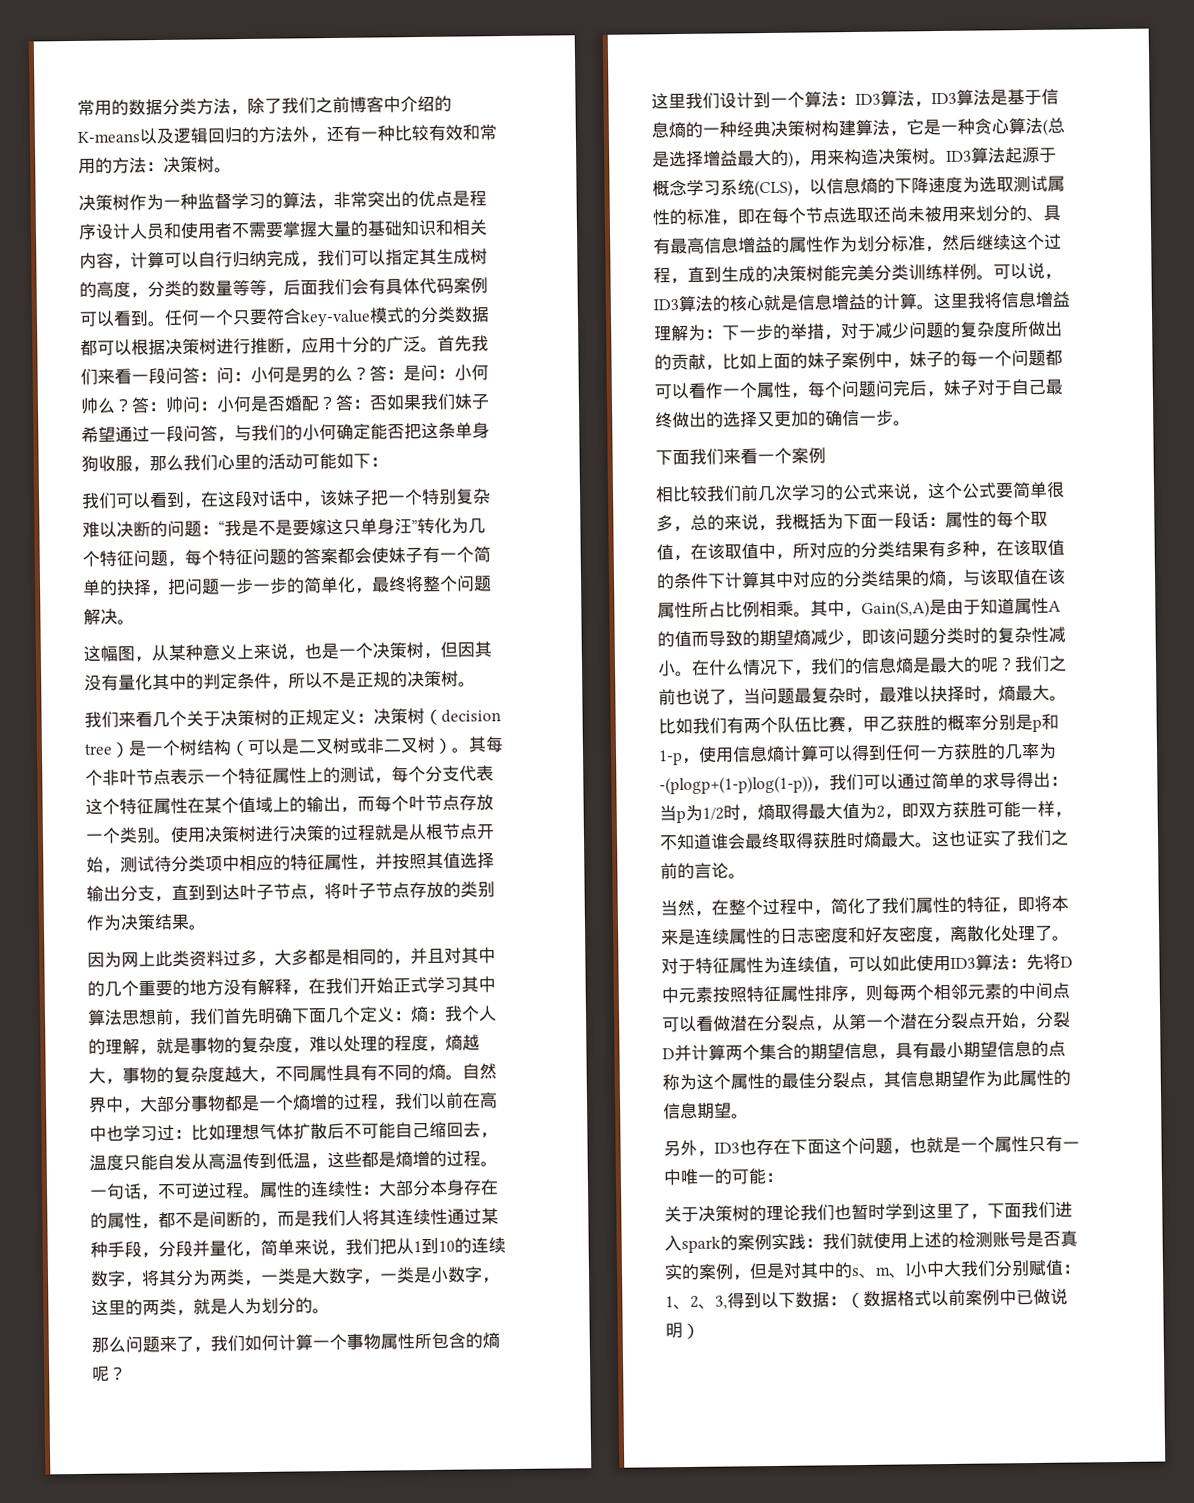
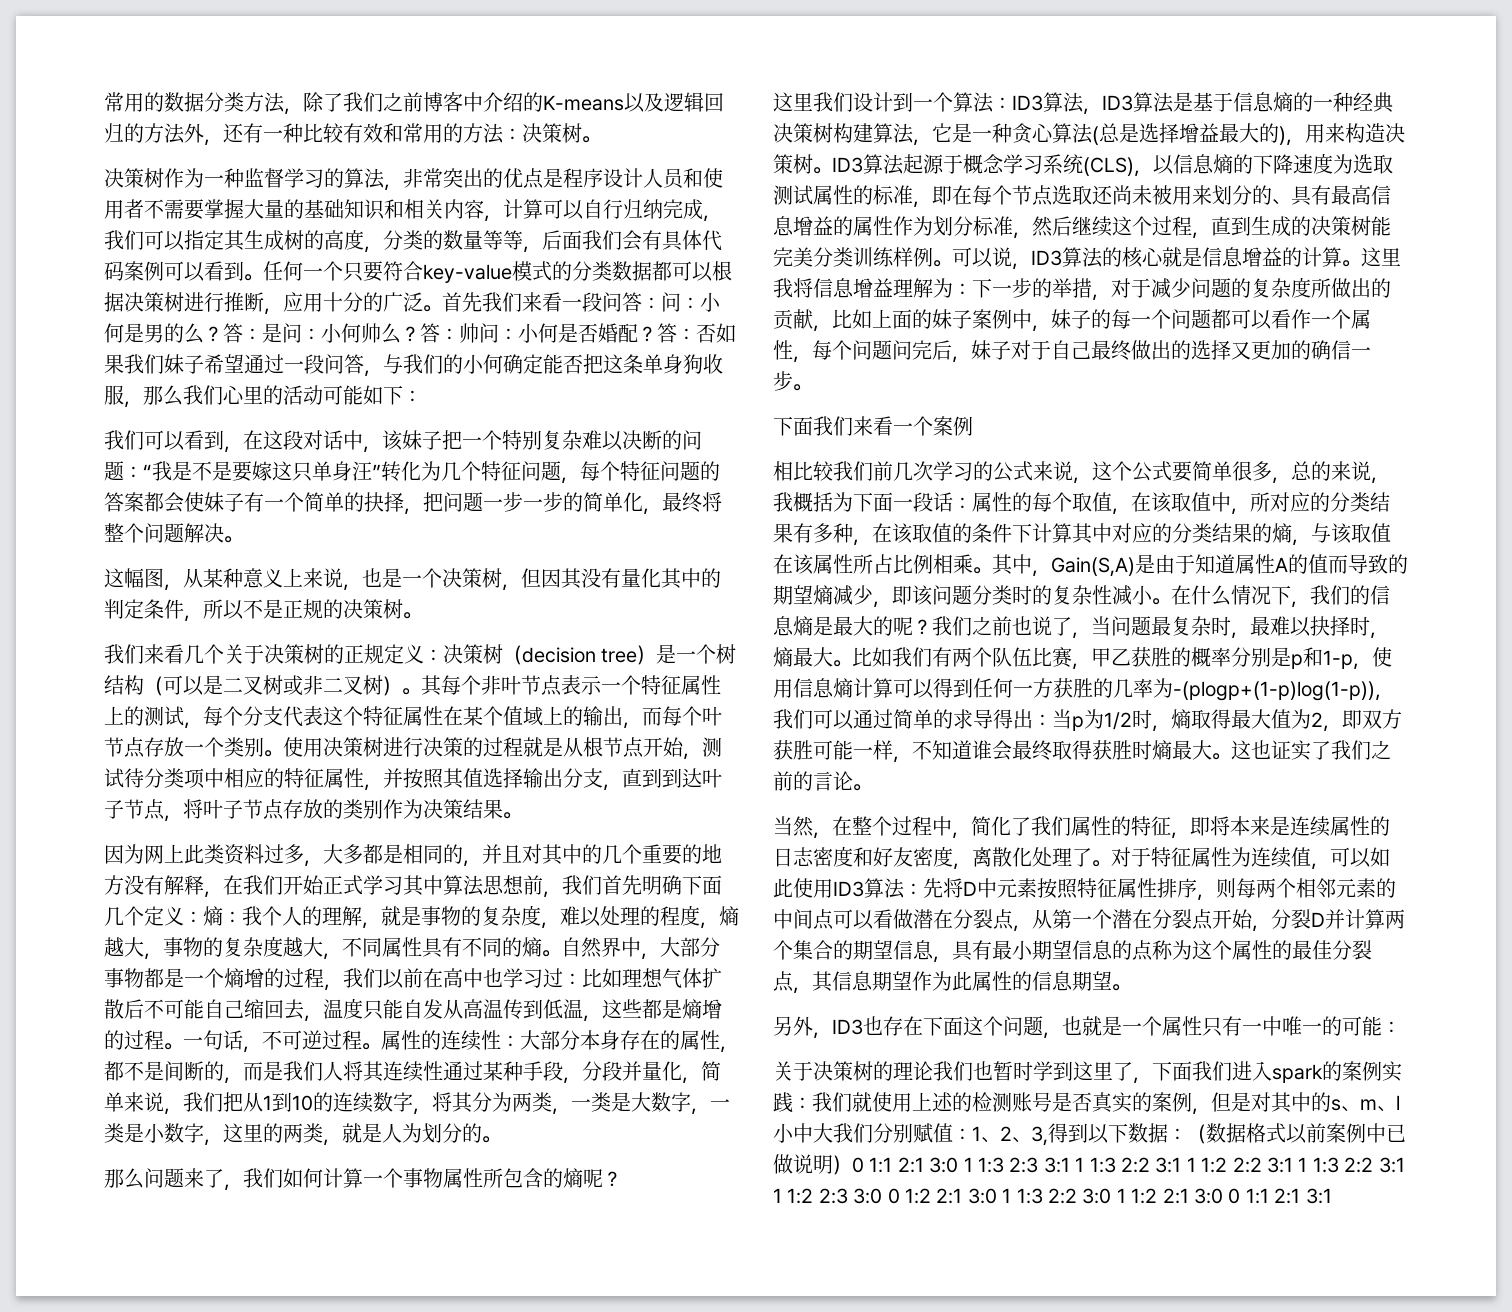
- 关于决策树的理论我们也暂时学到这里了，下面我们进入spark的案例实践：我们就使用上述的检测账号是否真实的案例，但是对其中的s、m、l小中大我们分别赋值：1、2、3,得到以下数据：（数据格式以前案例中已做说明）
+ 关于决策树的理论我们也暂时学到这里了，下面我们进入spark的案例实践：我们就使用上述的检测账号是否真实的案例，但是对其中的s、m、l小中大我们分别赋值：1、2、3,得到以下数据：（数据格式以前案例中已做说明）0 1:1 2:1 3:0 1 1:3 2:3 3:1 1 1:3 2:2 3:1 1 1:2 2:2 3:1 1 1:3 2:2 3:1 1 1:2 2:3 3:0 0 1:2 2:1 3:0 1 1:3 2:2 3:0 1 1:2 2:1 3:0 0 1:1 2:1 3:1

